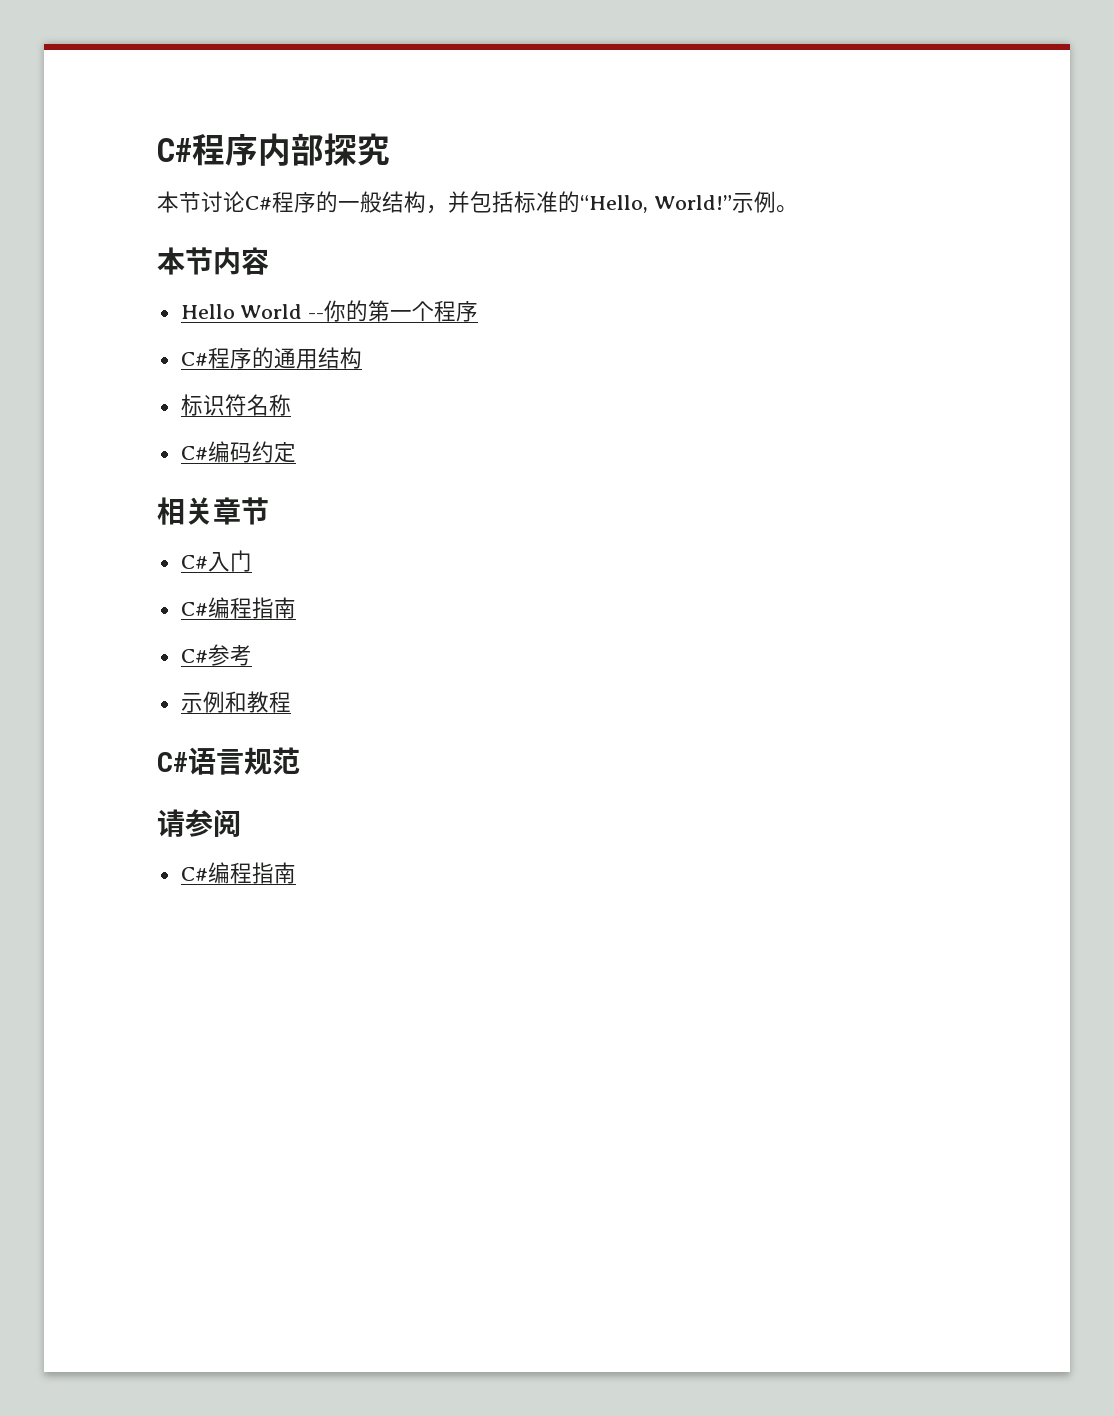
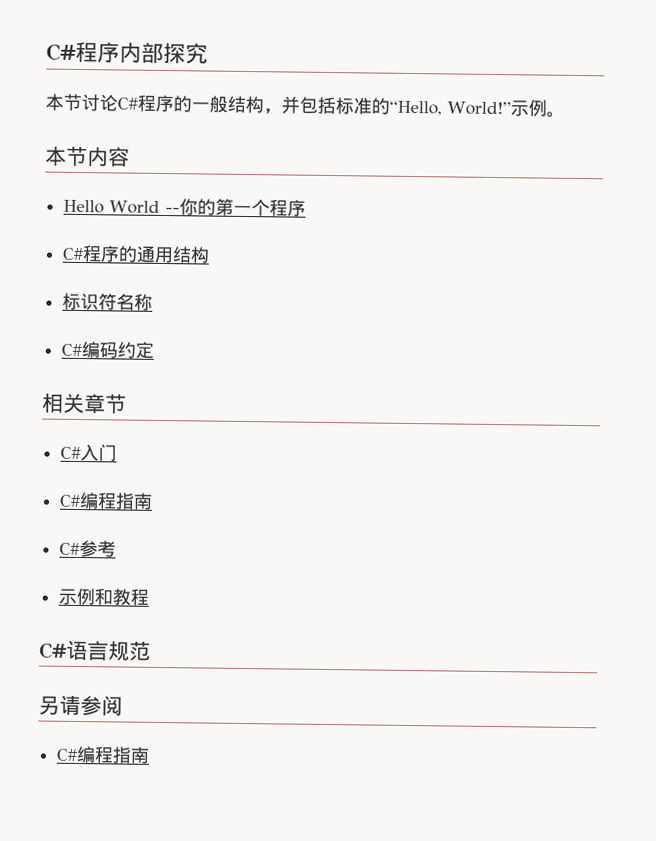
- 请参阅
+ 另请参阅

